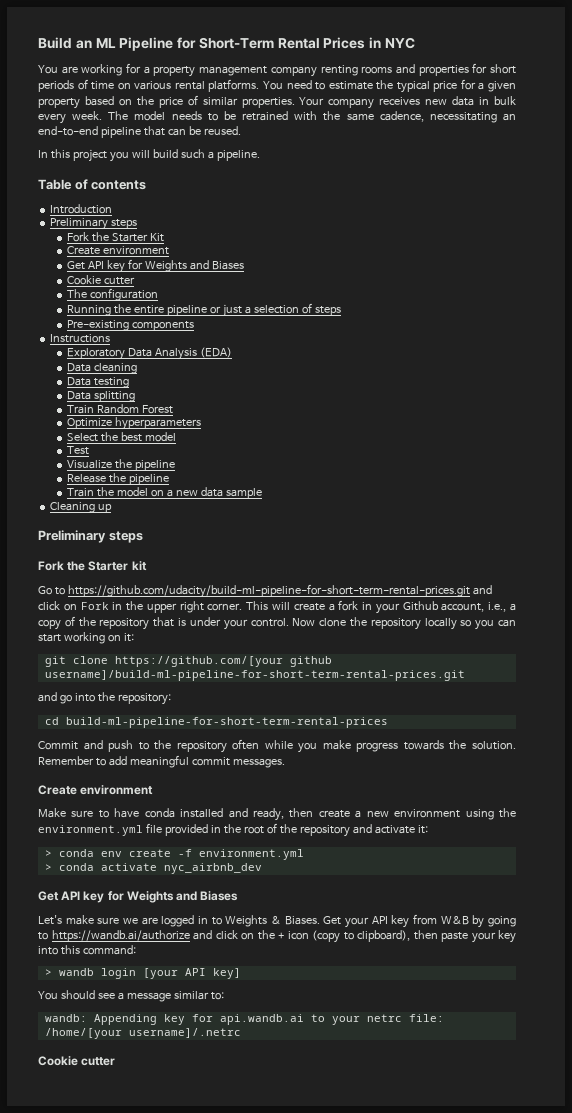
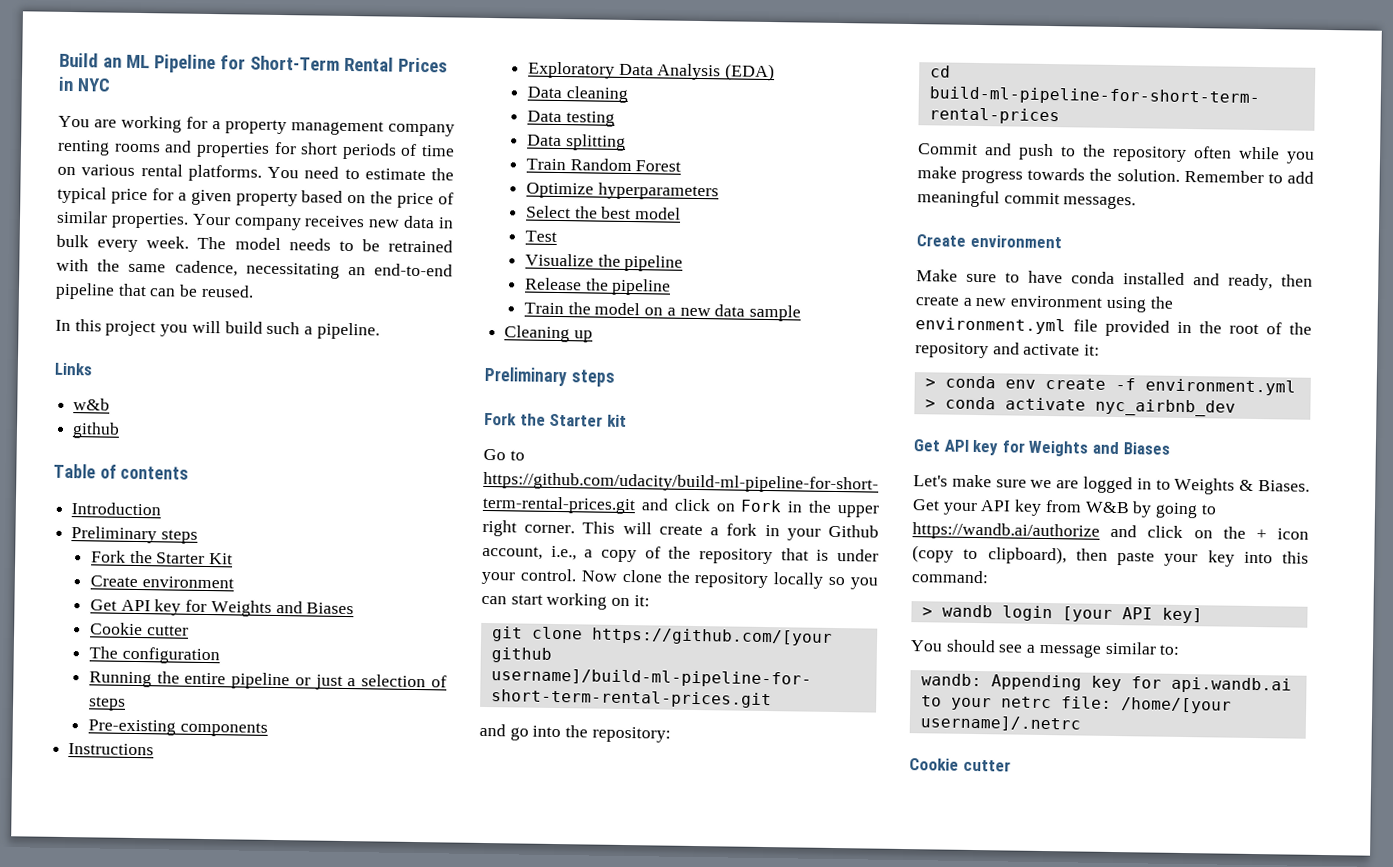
+ Links
+ w&b
+ github

